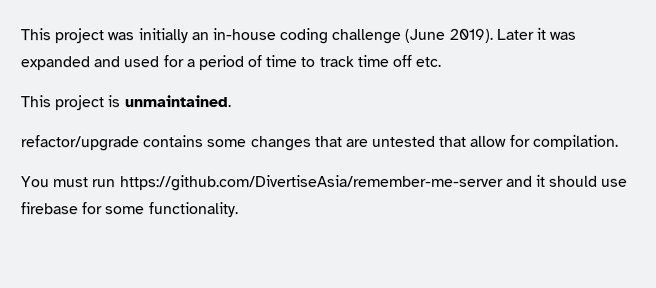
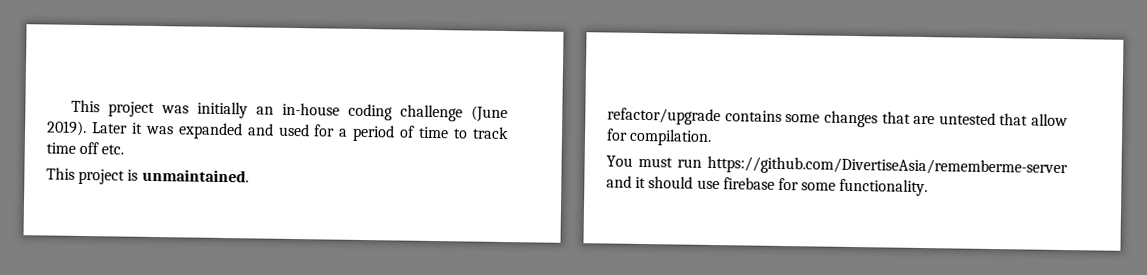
- You must run https://github.com/DivertiseAsia/remember-me-server and it should use firebase for some functionality.
+ You must run https://github.com/DivertiseAsia/rememberme-server and it should use firebase for some functionality.

